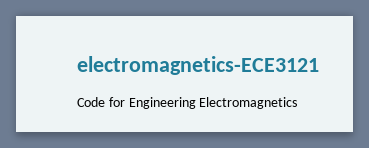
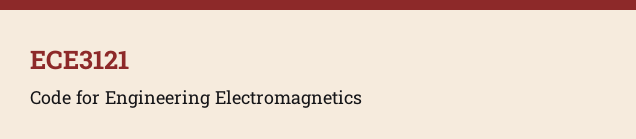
- electromagnetics-ECE3121
+ ECE3121

